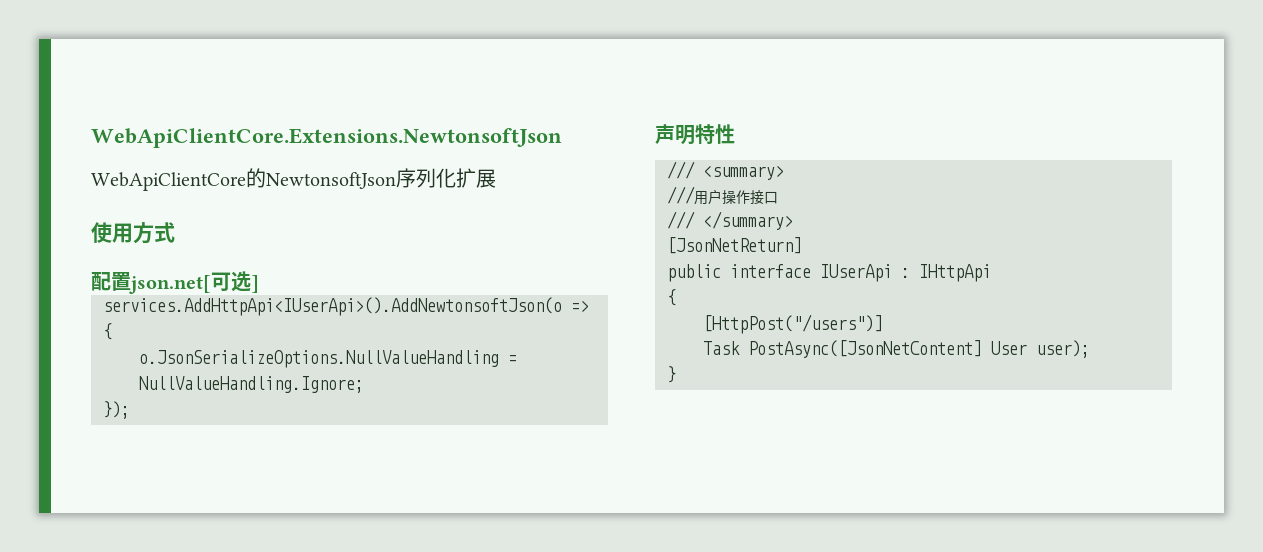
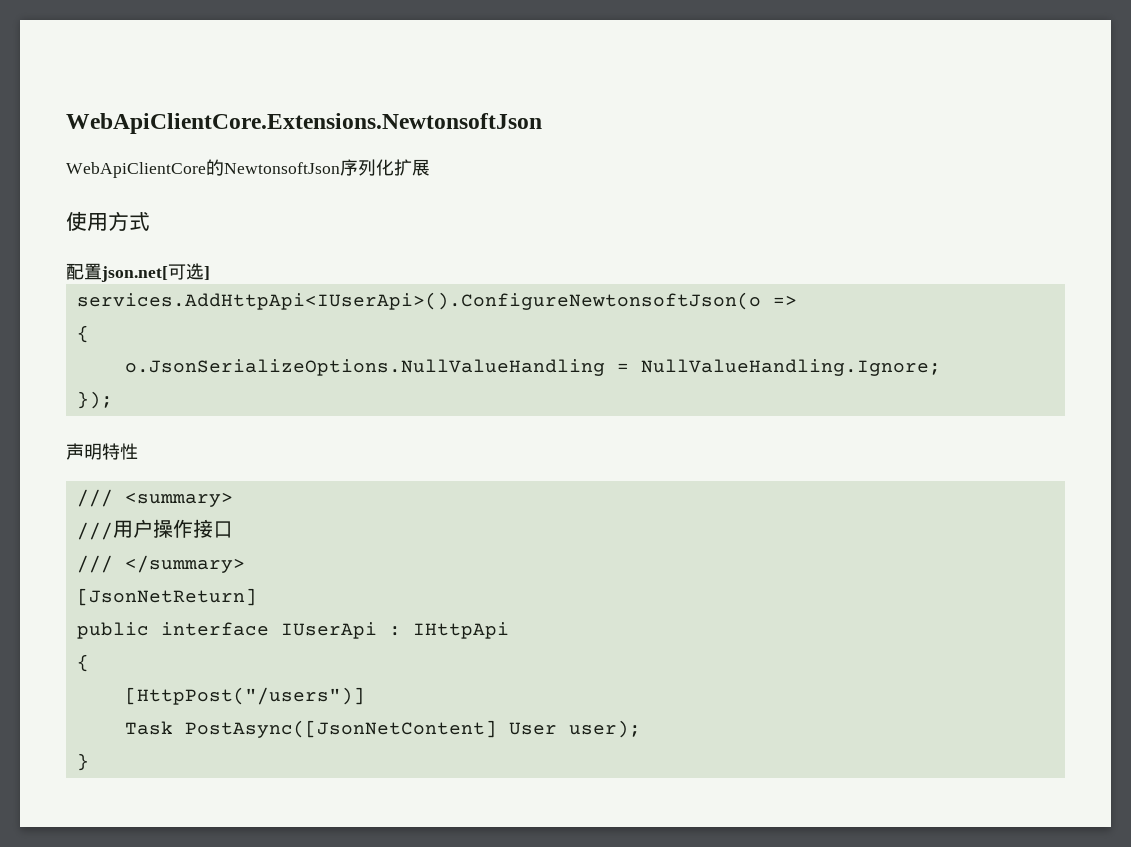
- services.AddHttpApi<IUserApi>().AddNewtonsoftJson(o =>
+ services.AddHttpApi<IUserApi>().ConfigureNewtonsoftJson(o =>

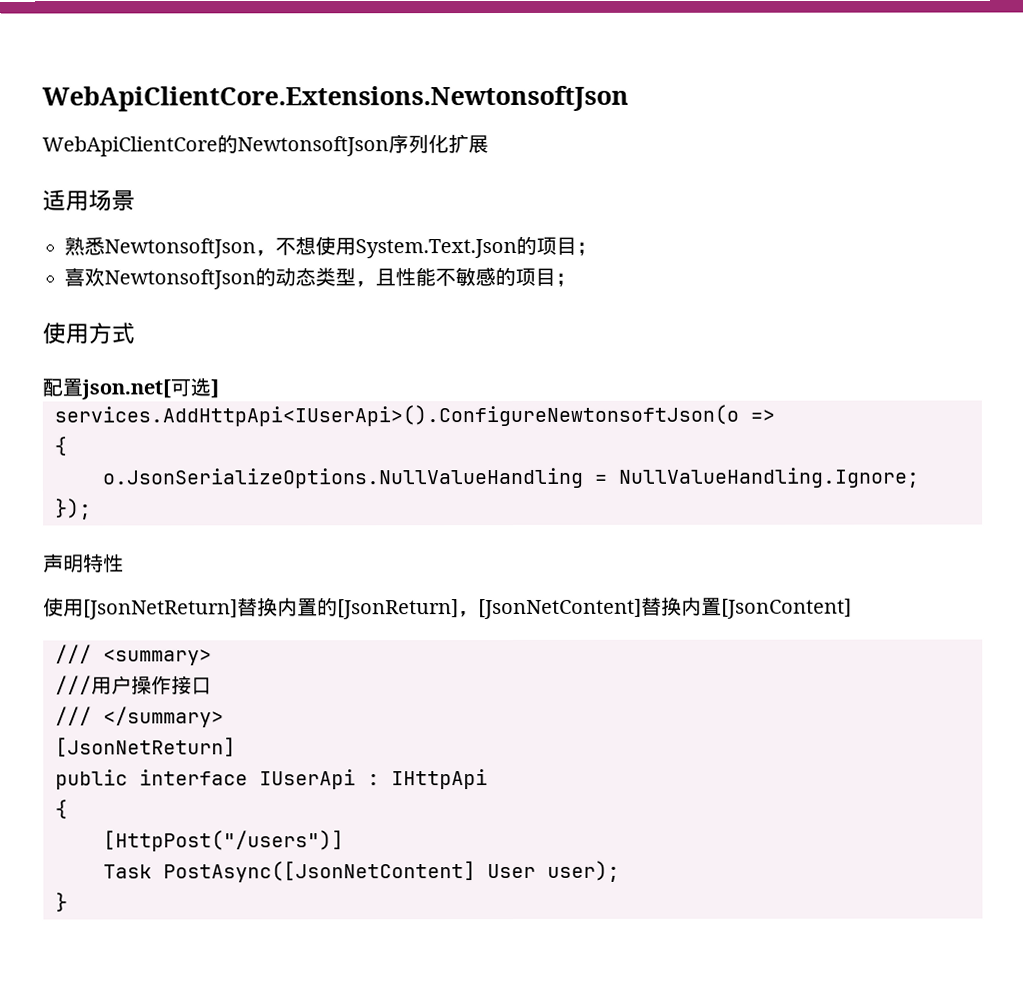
+ 适用场景
+ 熟悉NewtonsoftJson，不想使用System.Text.Json的项目；
+ 喜欢NewtonsoftJson的动态类型，且性能不敏感的项目；
+ 使用[JsonNetReturn]替换内置的[JsonReturn]，[JsonNetContent]替换内置[JsonContent]

